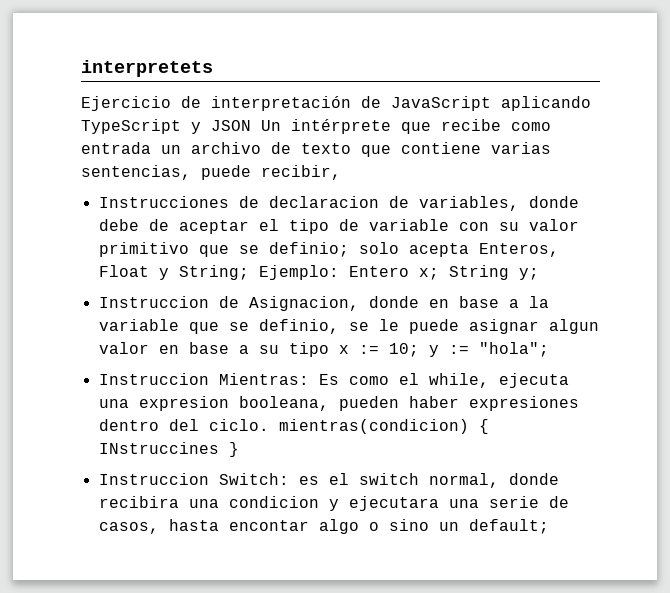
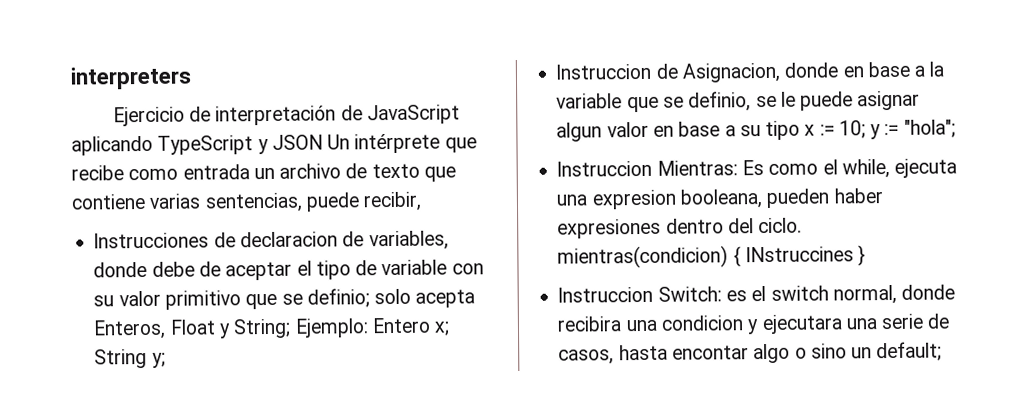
- interpretets
+ interpreters

